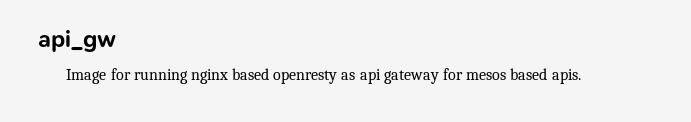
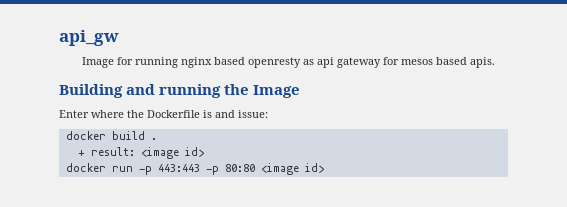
+ Building and running the Image
+ Enter where the Dockerfile is and issue:
+ docker build .
+ + result: <image id>
+ docker run -p 443:443 -p 80:80 <image id>

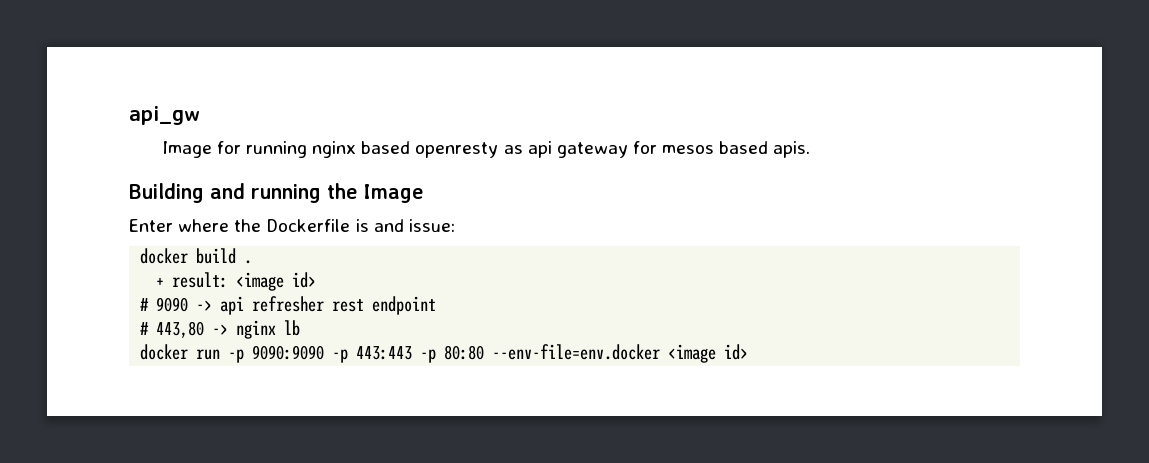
+ # 9090 -> api refresher rest endpoint
+ # 443,80 -> nginx lb
- docker run -p 443:443 -p 80:80 <image id>
+ docker run -p 9090:9090 -p 443:443 -p 80:80 --env-file=env.docker <image id>

